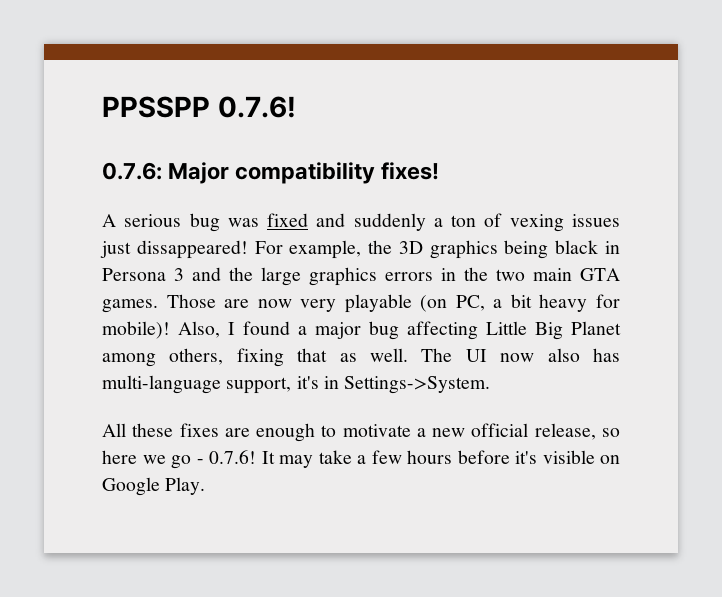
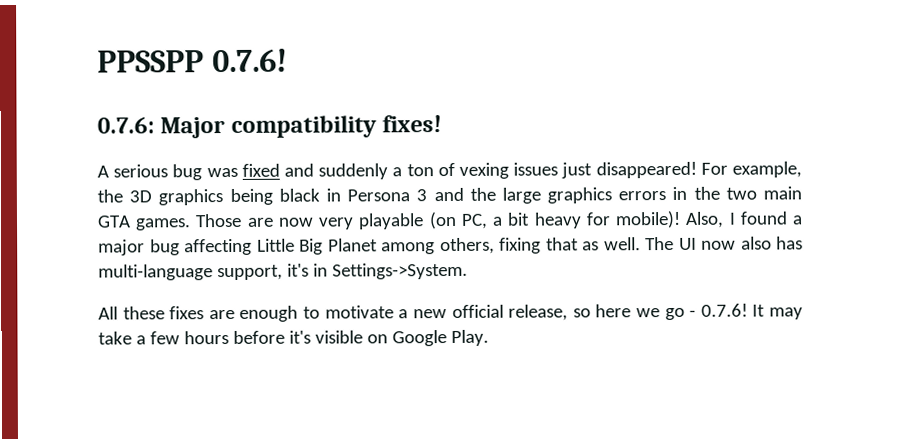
- A serious bug was fixed and suddenly a ton of vexing issues just dissappeared!
+ A serious bug was fixed and suddenly a ton of vexing issues just disappeared!

